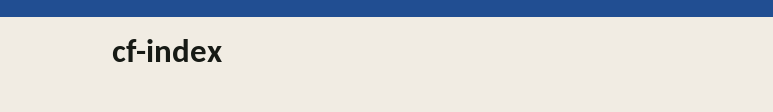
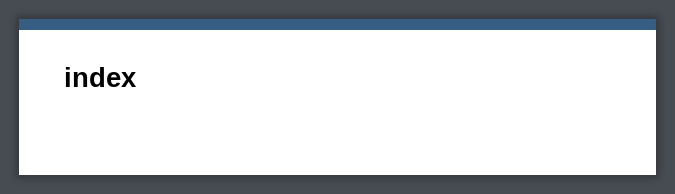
- cf-index
+ index

